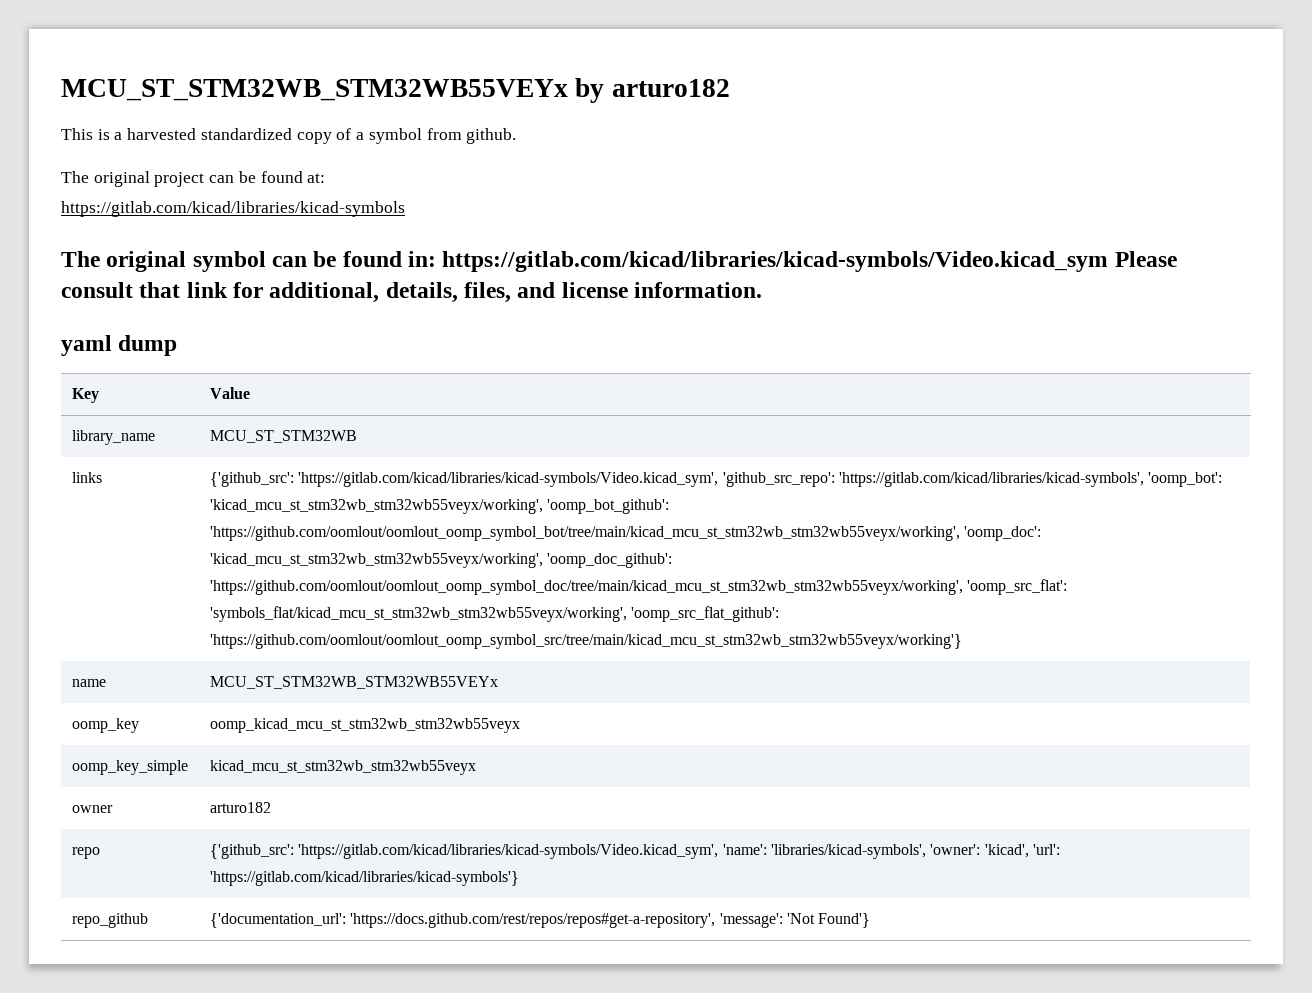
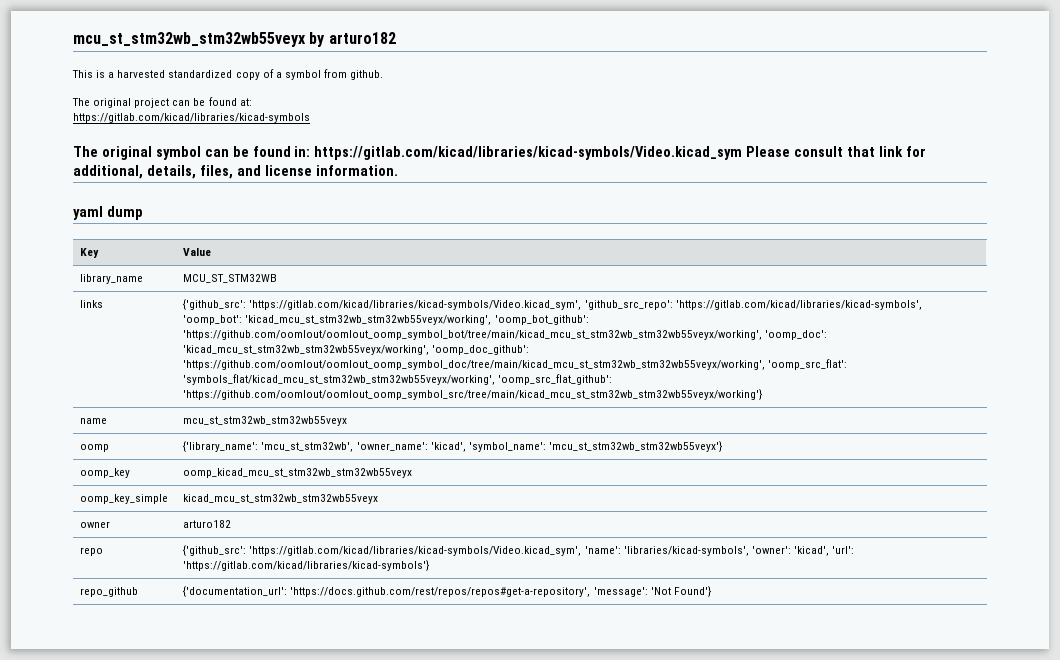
- MCU_ST_STM32WB_STM32WB55VEYx by arturo182
+ mcu_st_stm32wb_stm32wb55veyx by arturo182
- name | MCU_ST_STM32WB_STM32WB55VEYx
+ name | mcu_st_stm32wb_stm32wb55veyx
+ oomp | {'library_name': 'mcu_st_stm32wb', 'owner_name': 'kicad', 'symbol_name': 'mcu_st_stm32wb_stm32wb55veyx'}

